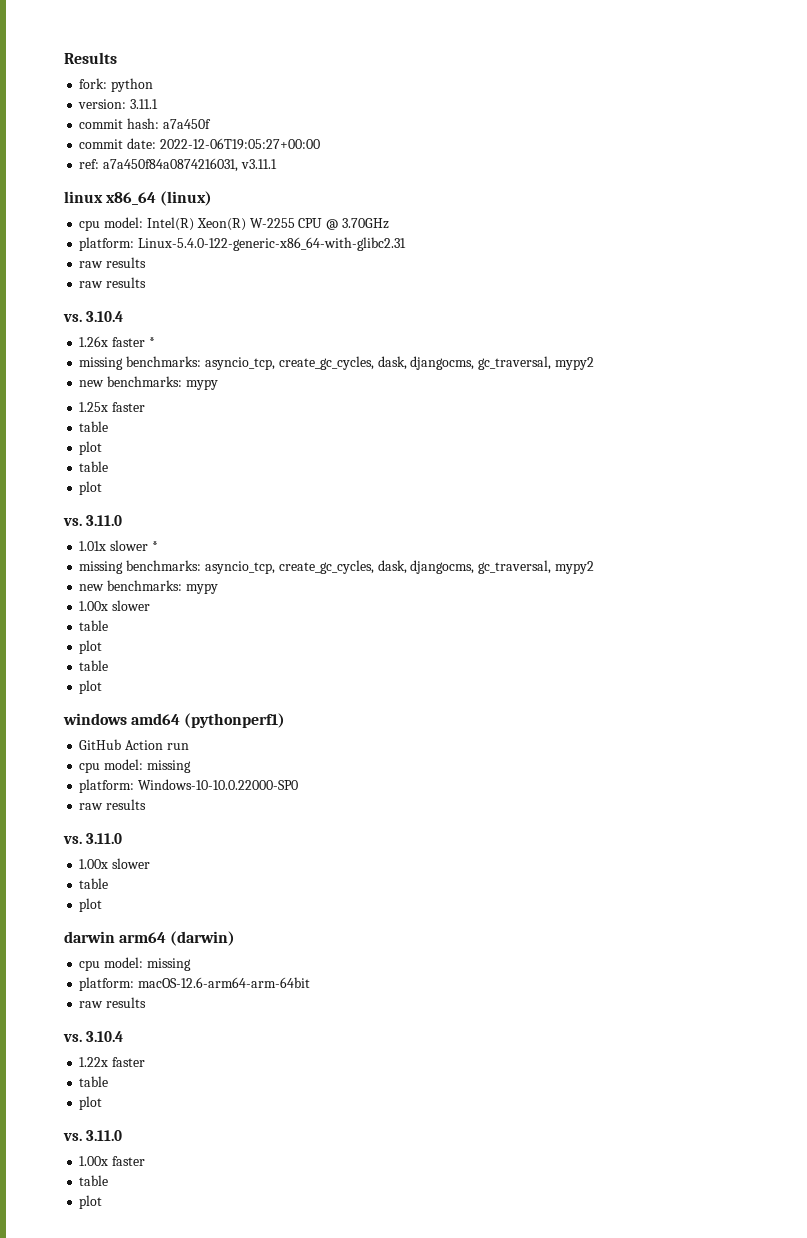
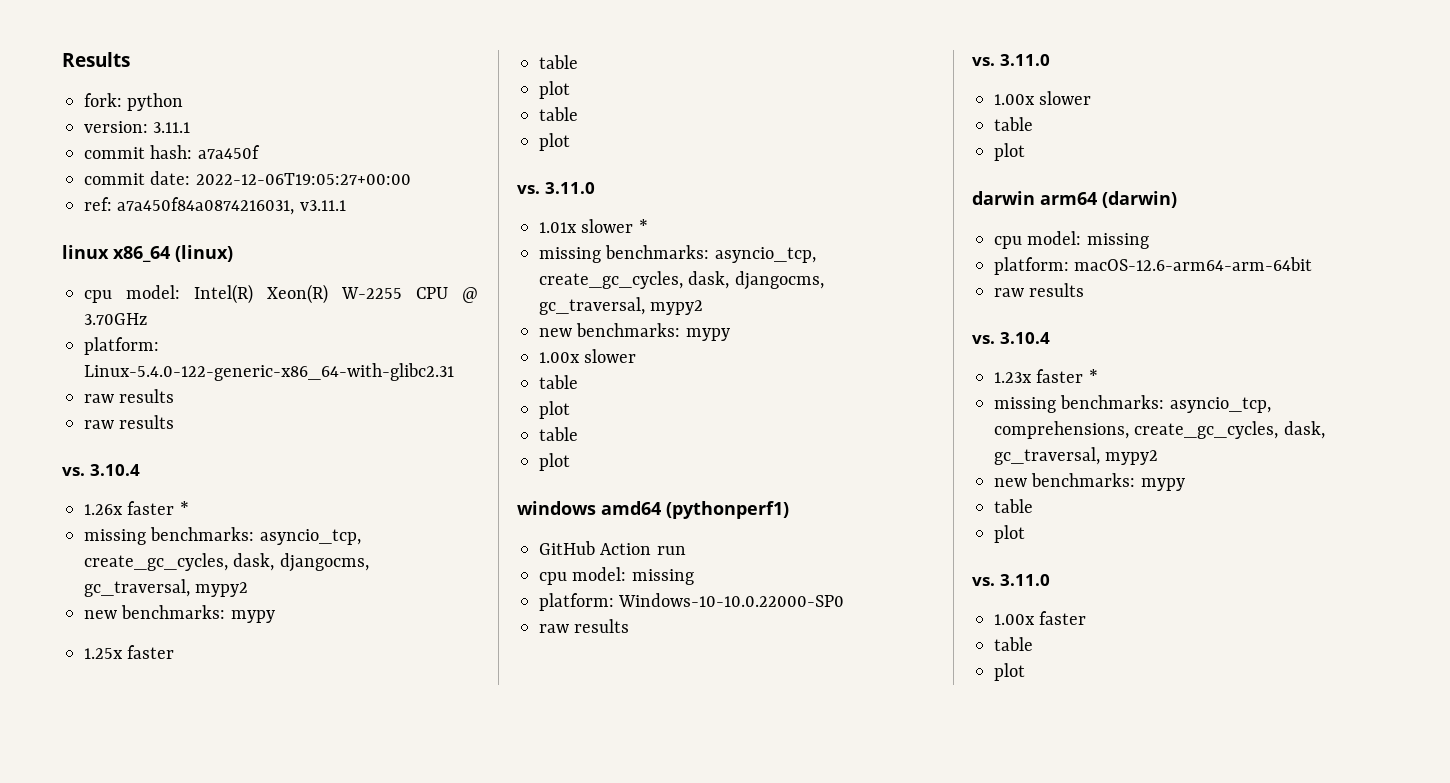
- 1.22x faster
+ 1.23x faster *
+ missing benchmarks: asyncio_tcp, comprehensions, create_gc_cycles, dask, gc_traversal, mypy2
+ new benchmarks: mypy

